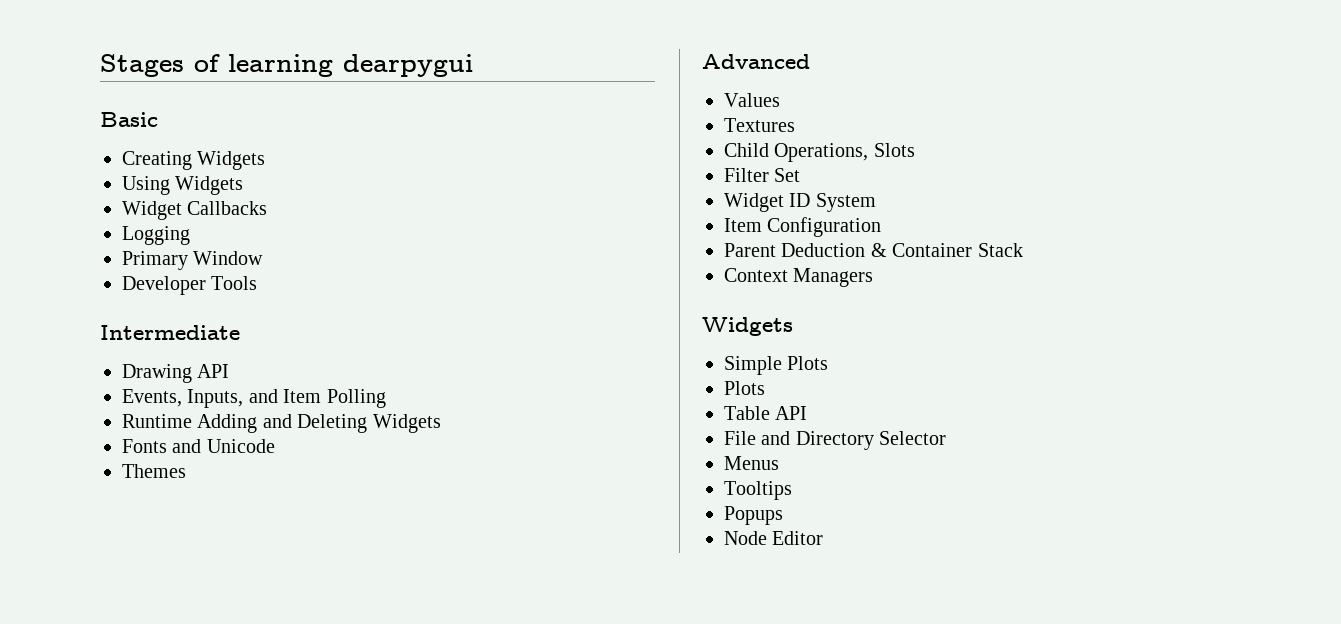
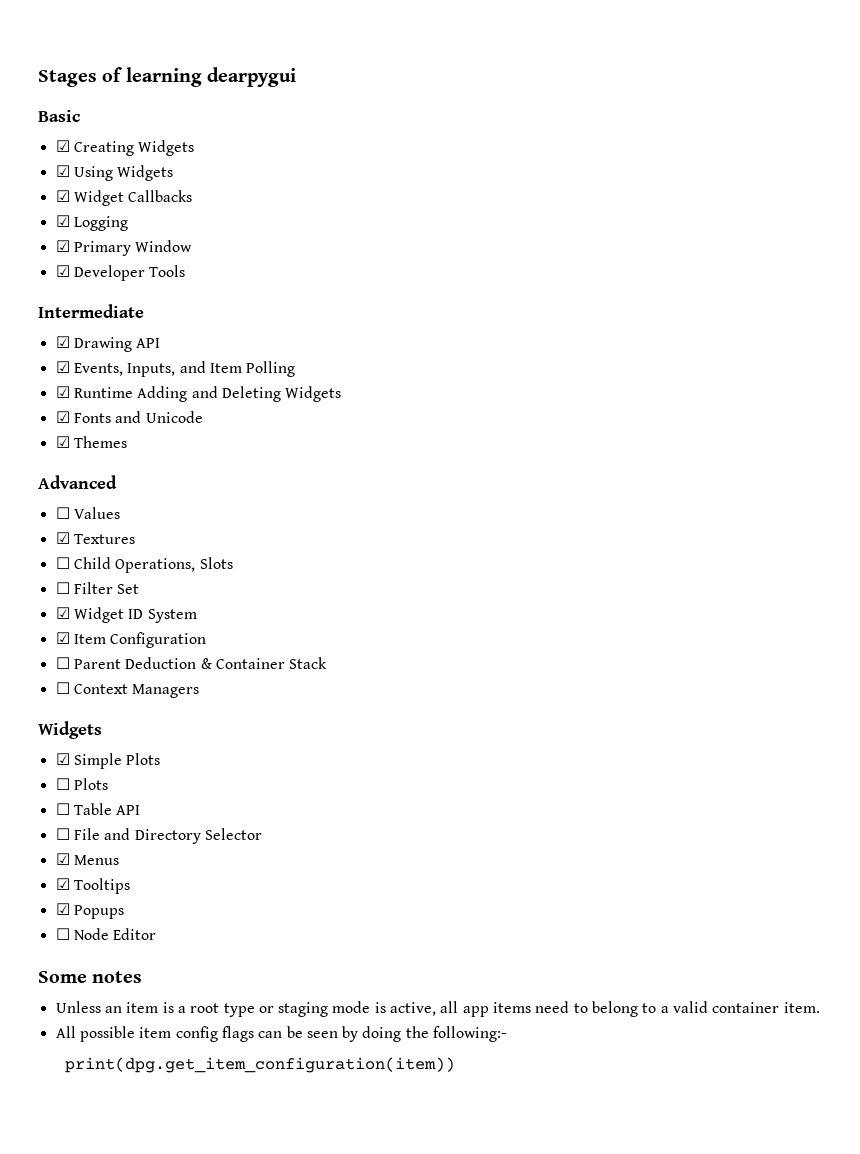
- Creating Widgets
+ ☑ Creating Widgets
- Using Widgets
+ ☑ Using Widgets
- Widget Callbacks
+ ☑ Widget Callbacks
- Logging
+ ☑ Logging
- Primary Window
+ ☑ Primary Window
- Developer Tools
+ ☑ Developer Tools
- Drawing API
+ ☑ Drawing API
- Events, Inputs, and Item Polling
+ ☑ Events, Inputs, and Item Polling
- Runtime Adding and Deleting Widgets
+ ☑ Runtime Adding and Deleting Widgets
- Fonts and Unicode
+ ☑ Fonts and Unicode
- Themes
+ ☑ Themes
- Values
+ ☐ Values
- Textures
+ ☑ Textures
- Child Operations, Slots
+ ☐ Child Operations, Slots
- Filter Set
+ ☐ Filter Set
- Widget ID System
+ ☑ Widget ID System
- Item Configuration
+ ☑ Item Configuration
- Parent Deduction & Container Stack
+ ☐ Parent Deduction & Container Stack
- Context Managers
+ ☐ Context Managers
- Simple Plots
- Plots
- Table API
+ ☑ Simple Plots
+ ☐ Plots
+ ☐ Table API
- File and Directory Selector
+ ☐ File and Directory Selector
- Menus
+ ☑ Menus
- Tooltips
+ ☑ Tooltips
- Popups
+ ☑ Popups
- Node Editor
+ ☐ Node Editor
+ Some notes
+ Unless an item is a root type or staging mode is active, all app items need to belong to a valid container item.
+ All possible item config flags can be seen by doing the following:-
+ print(dpg.get_item_configuration(item))

